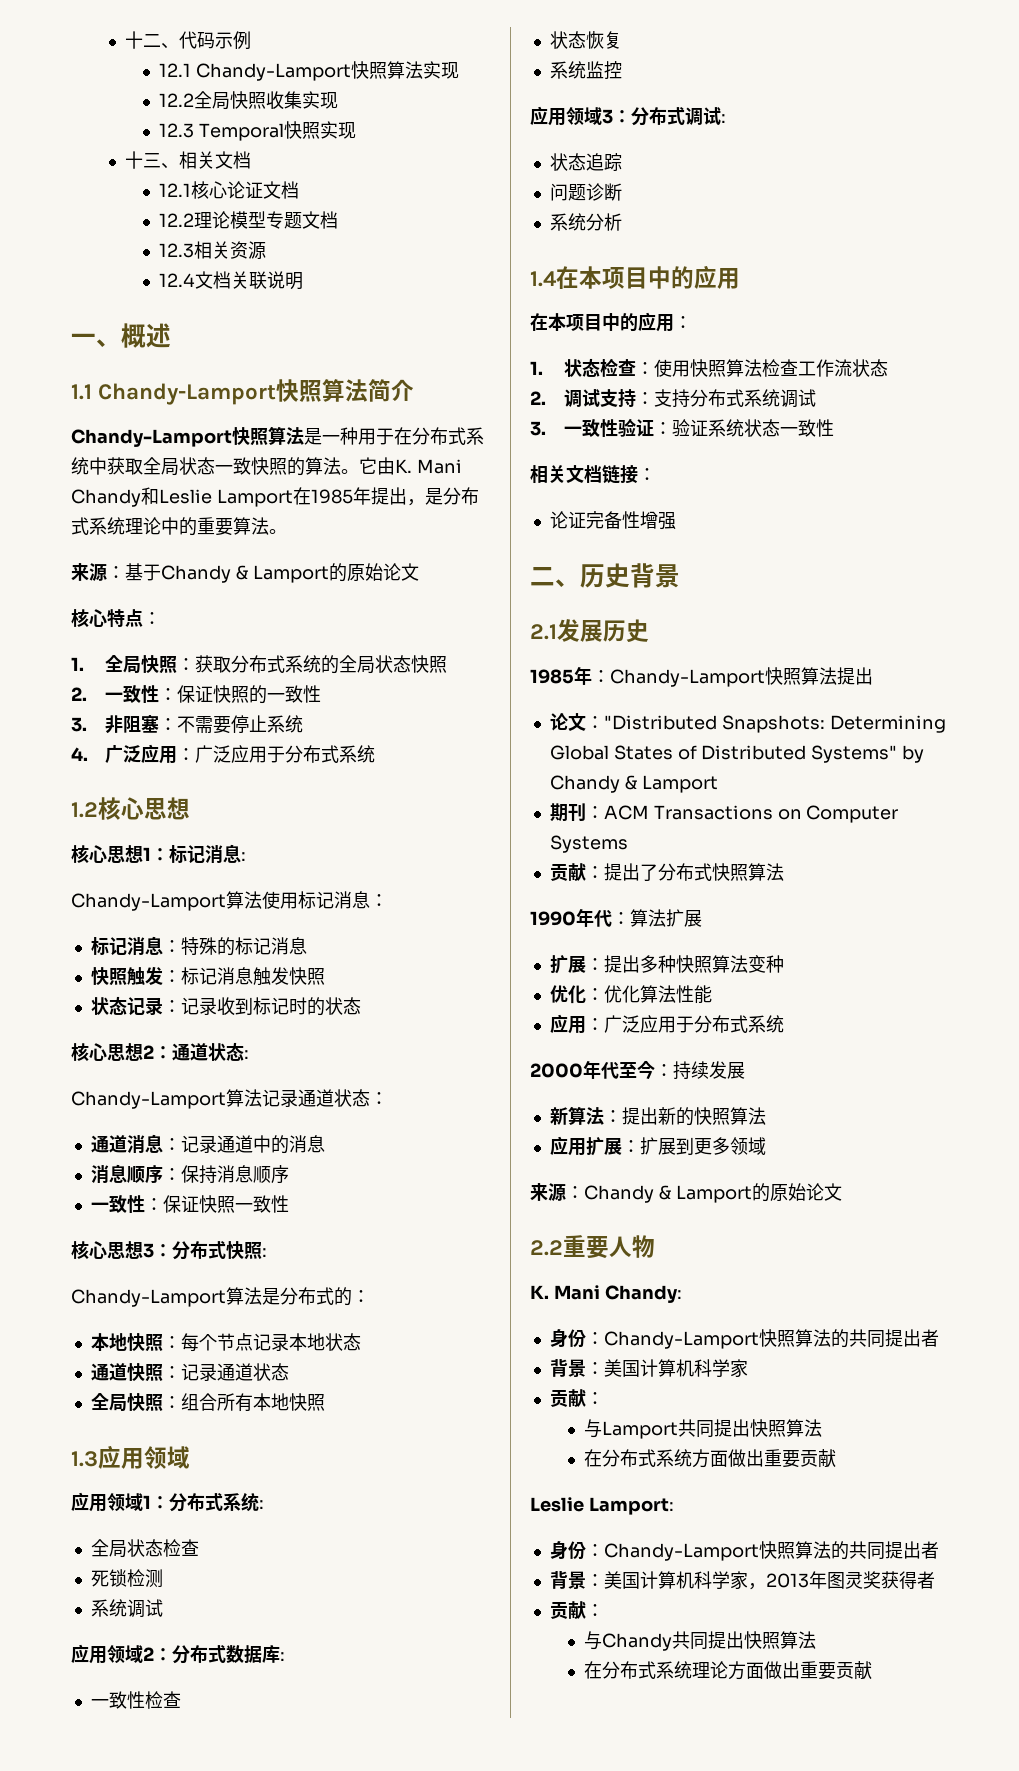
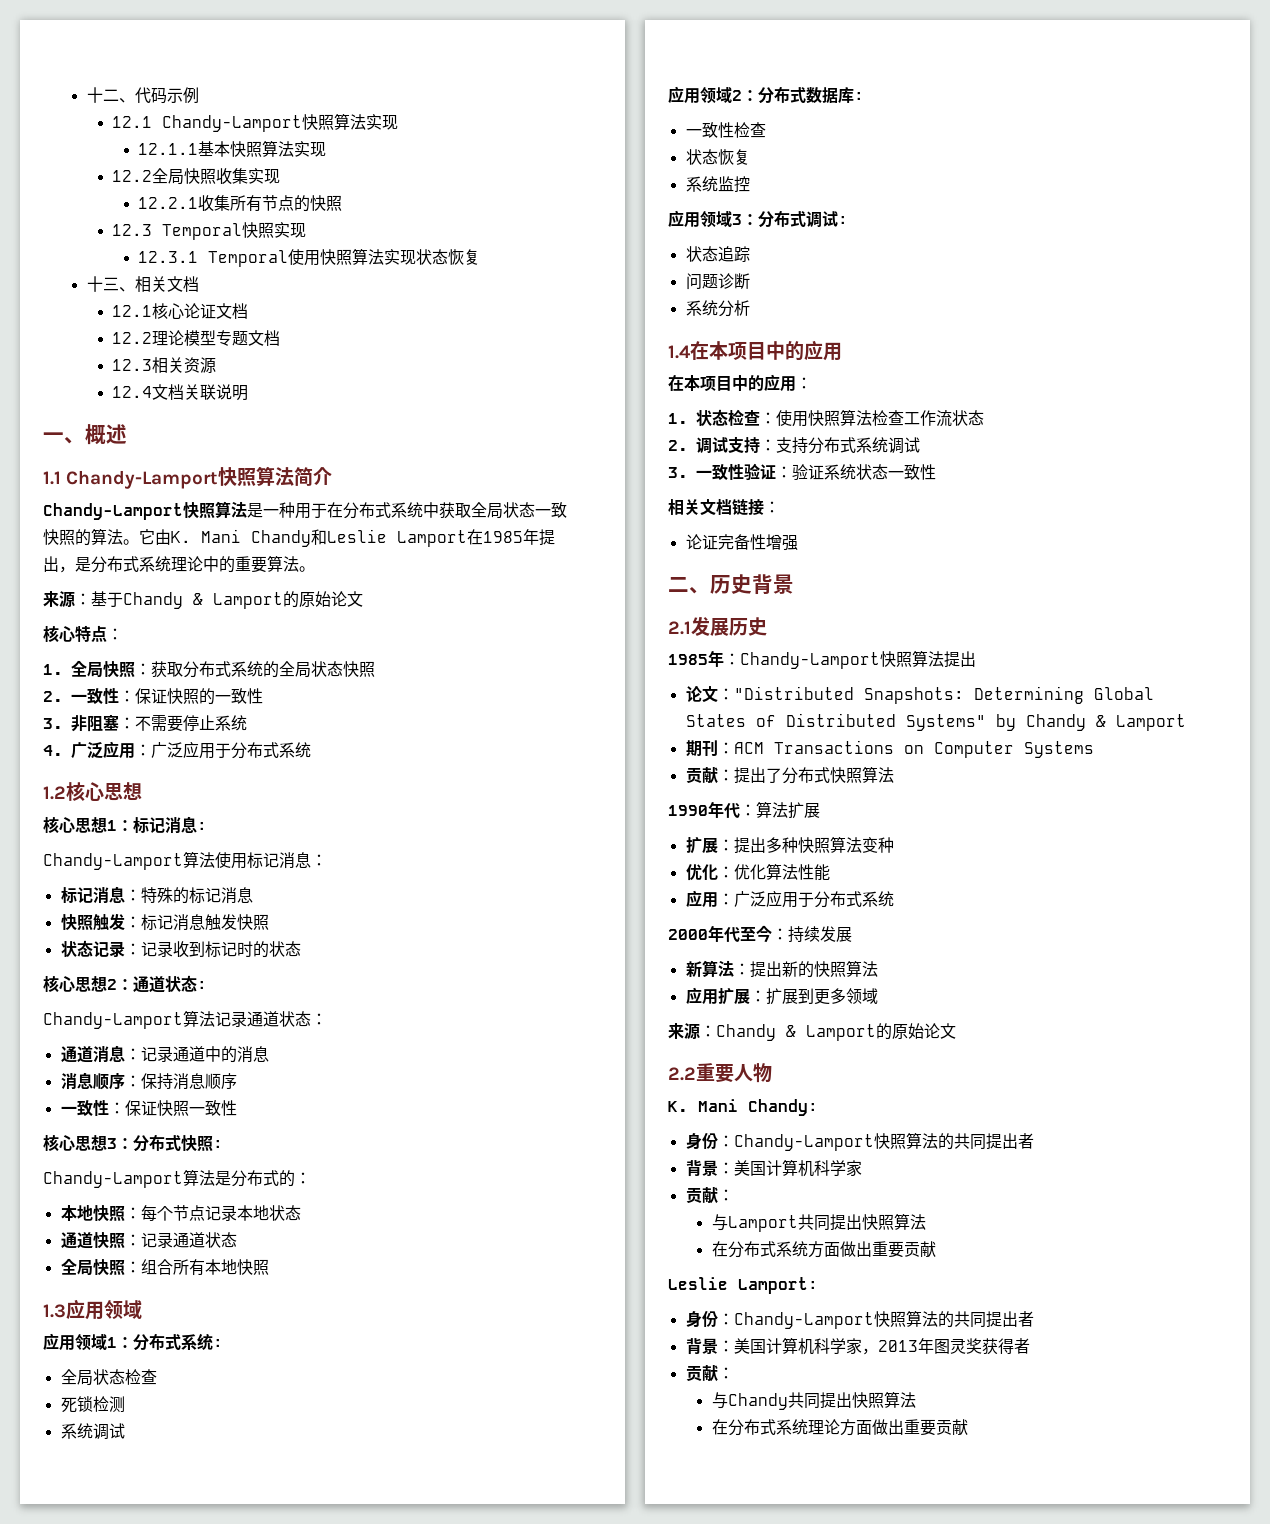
+ 12.1.1基本快照算法实现
+ 12.2.1收集所有节点的快照
+ 12.3.1 Temporal使用快照算法实现状态恢复

